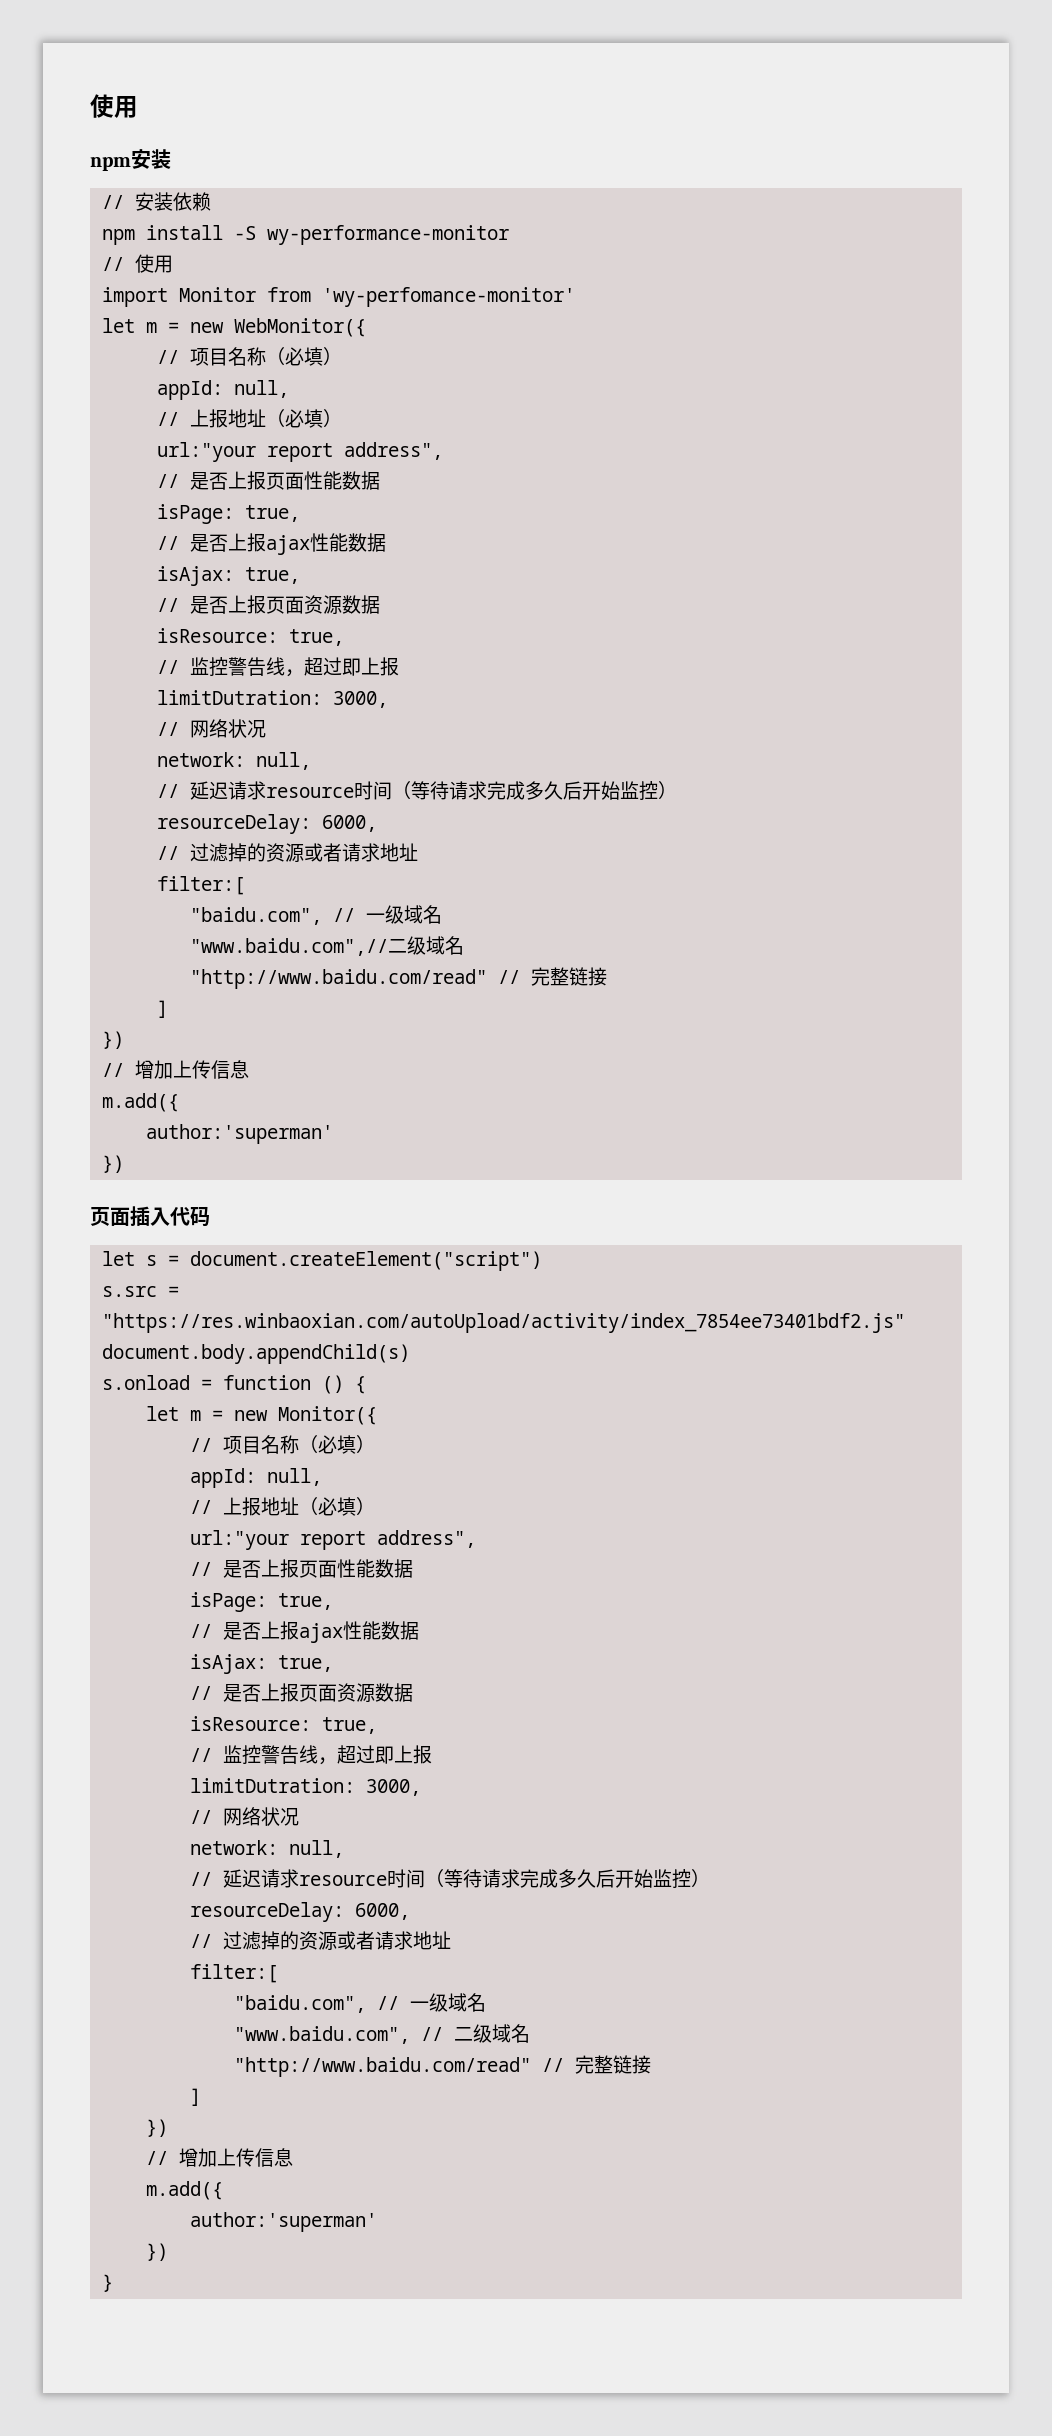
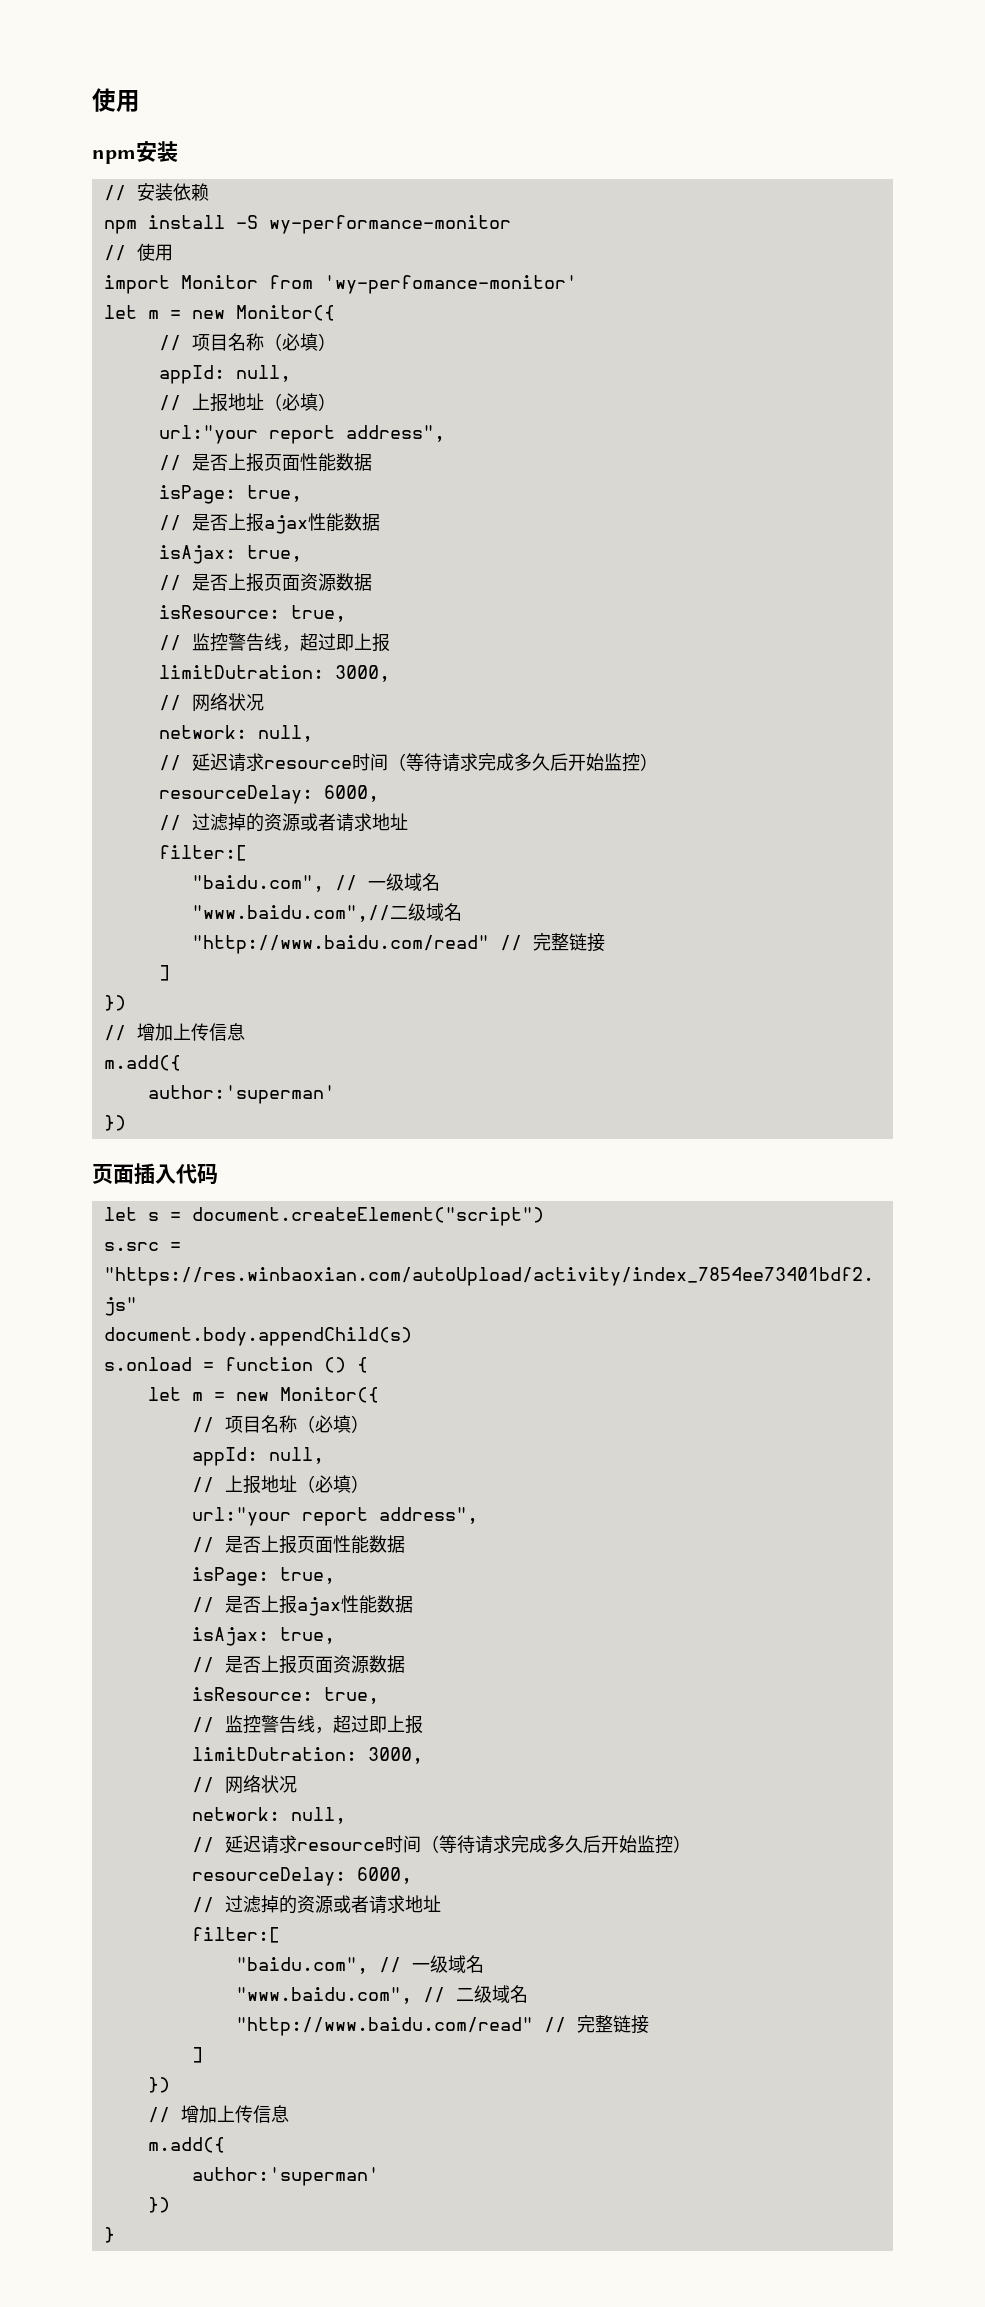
  import Monitor from 'wy-perfomance-monitor'
- let m = new WebMonitor({
+ let m = new Monitor({

